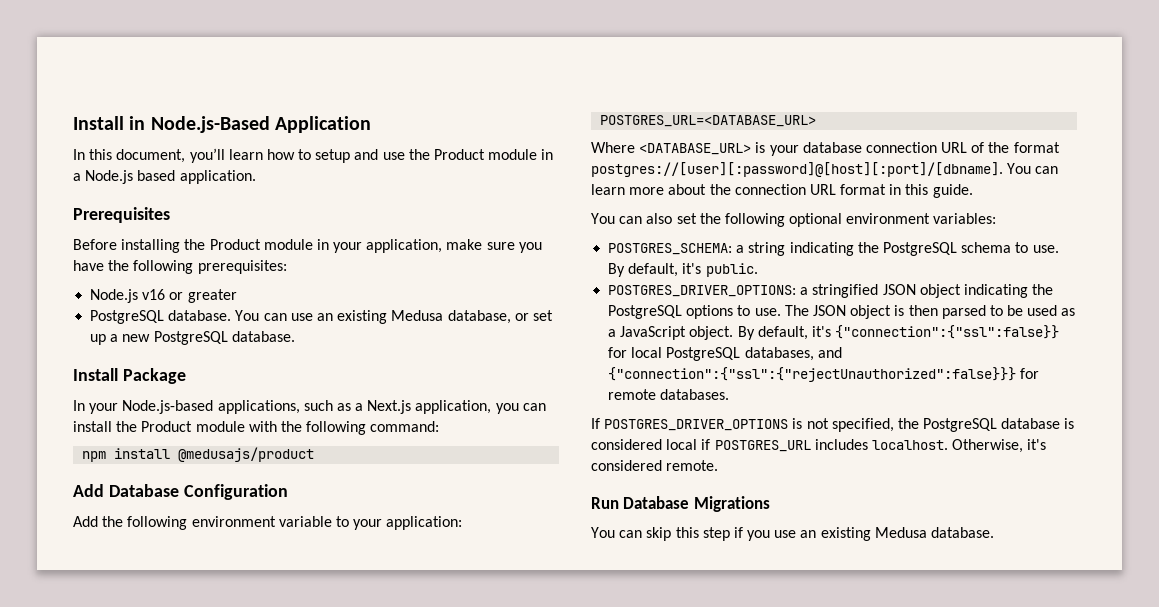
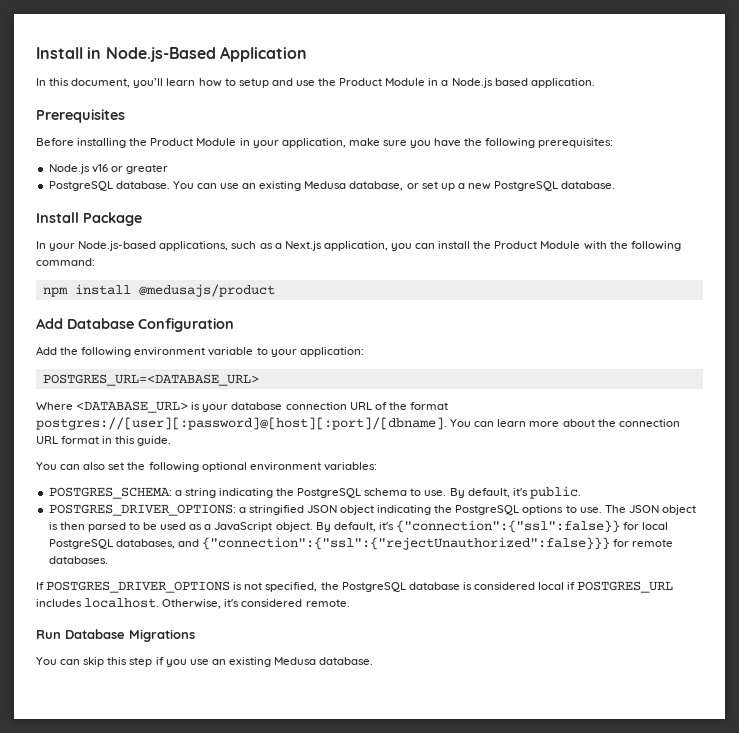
- In this document, you’ll learn how to setup and use the Product module in a Node.js based application.
+ In this document, you’ll learn how to setup and use the Product Module in a Node.js based application.
- Before installing the Product module in your application, make sure you have the following prerequisites:
+ Before installing the Product Module in your application, make sure you have the following prerequisites:
- In your Node.js-based applications, such as a Next.js application, you can install the Product module with the following command:
+ In your Node.js-based applications, such as a Next.js application, you can install the Product Module with the following command:

